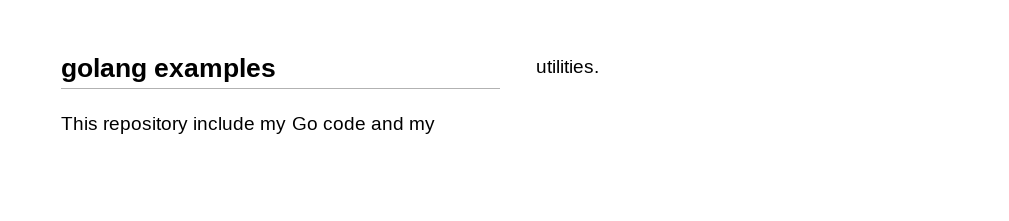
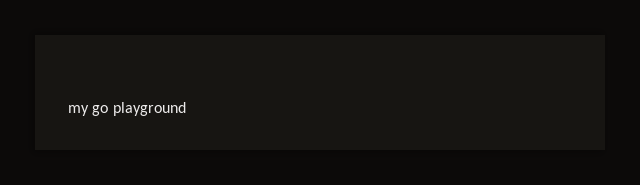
- golang examples
- This repository include my Go code and my utilities.
+ my go playground

